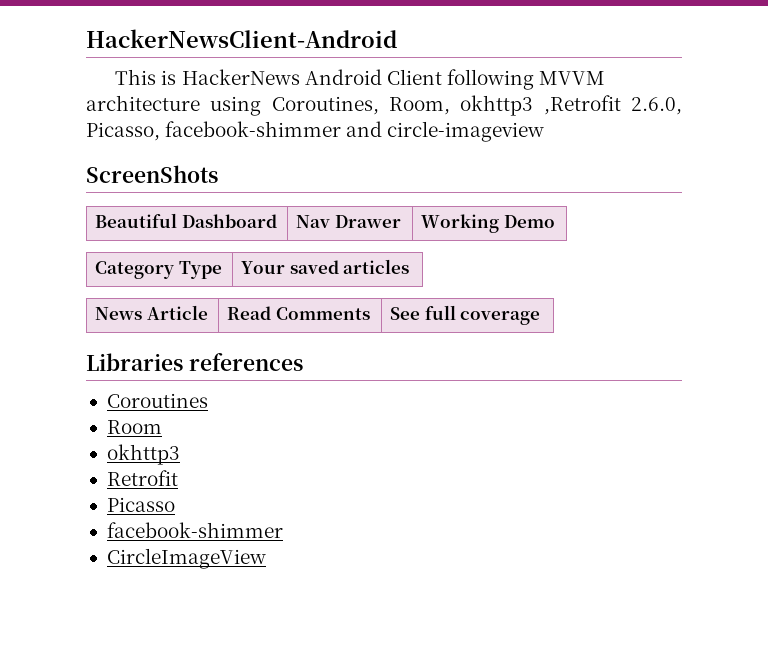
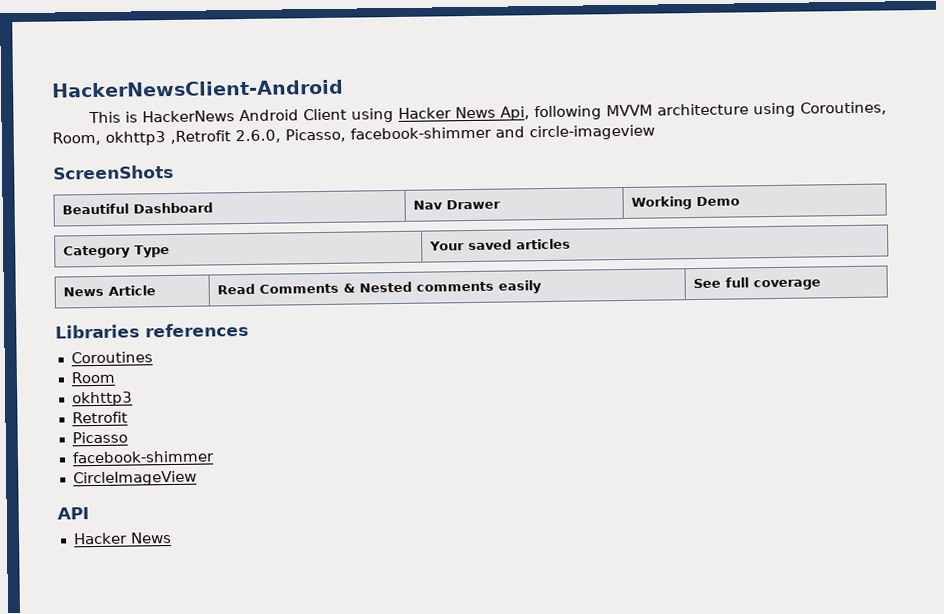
- This is HackerNews Android Client following MVVM architecture using Coroutines, Room, okhttp3 ,Retrofit 2.6.0, Picasso, facebook-shimmer and circle-imageview
+ This is HackerNews Android Client using Hacker News Api, following MVVM architecture using Coroutines, Room, okhttp3 ,Retrofit 2.6.0, Picasso, facebook-shimmer and circle-imageview
- News Article | Read Comments | See full coverage
+ News Article | Read Comments & Nested comments easily | See full coverage
+ API
+ Hacker News

